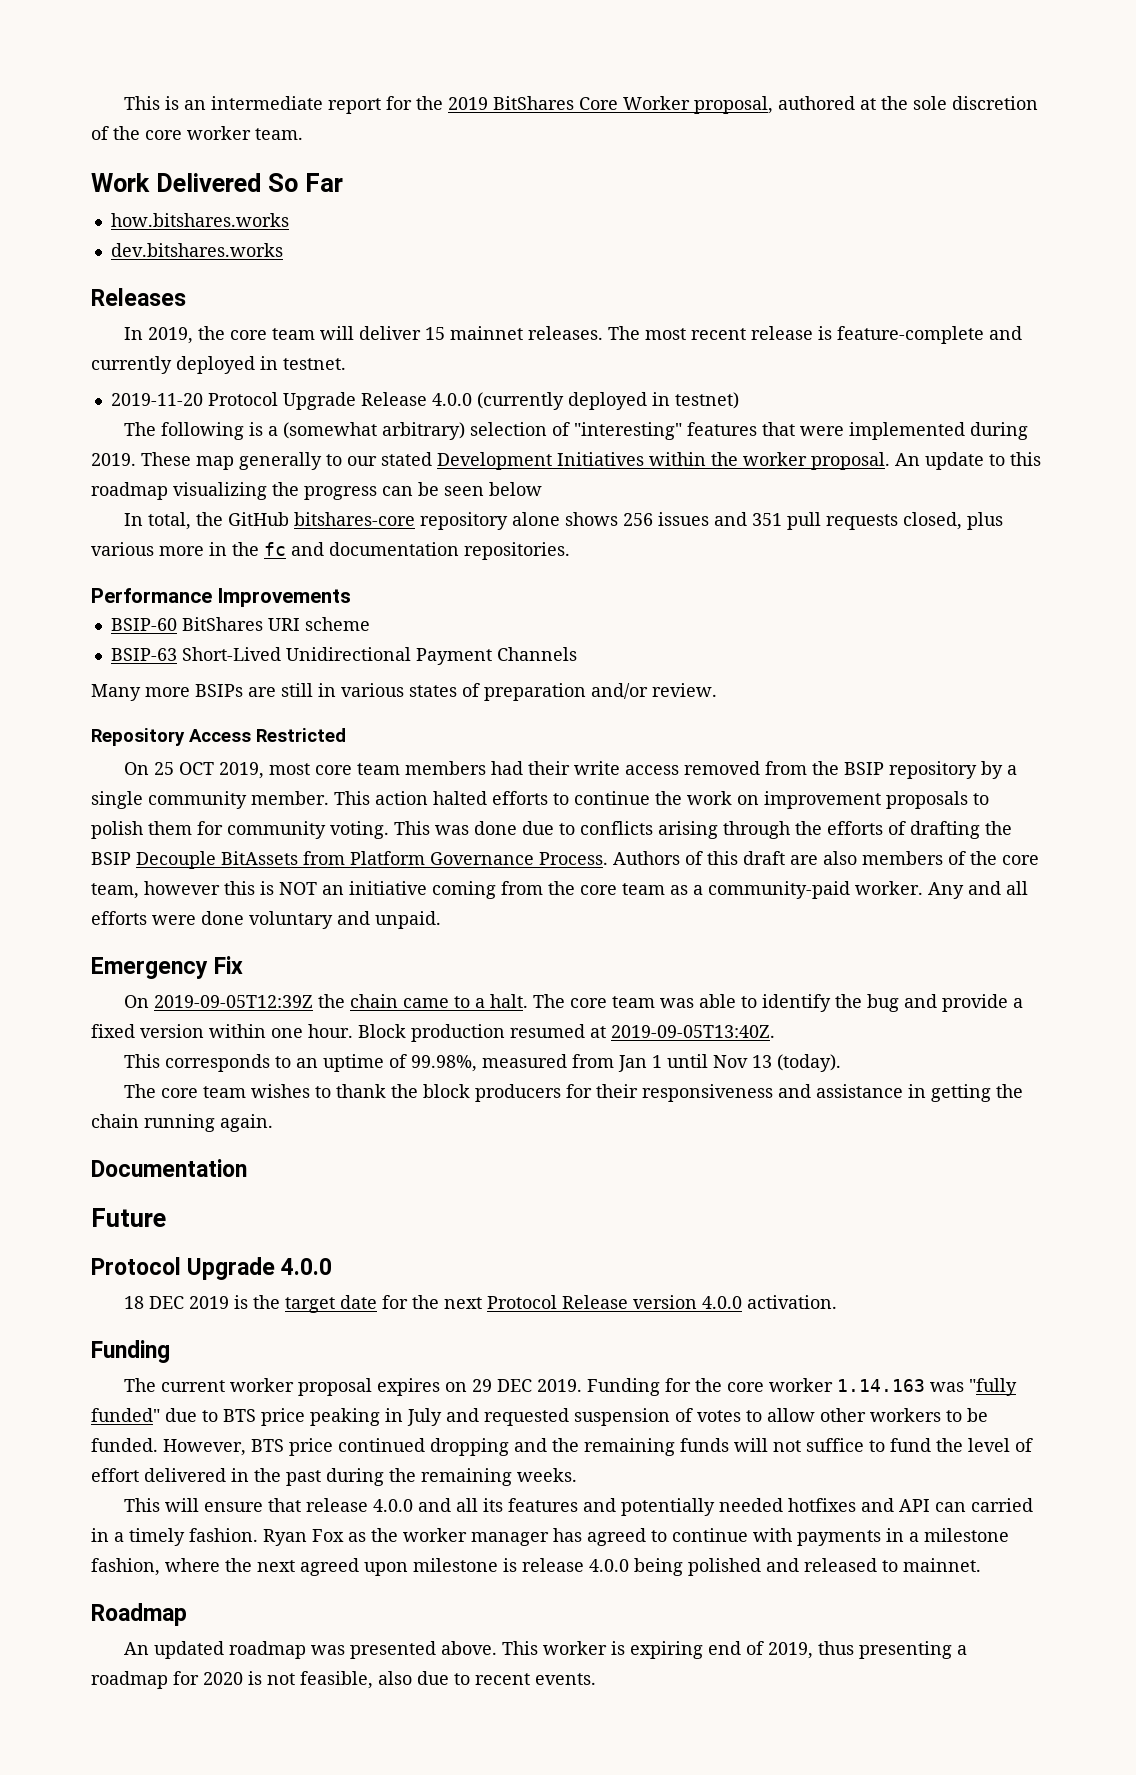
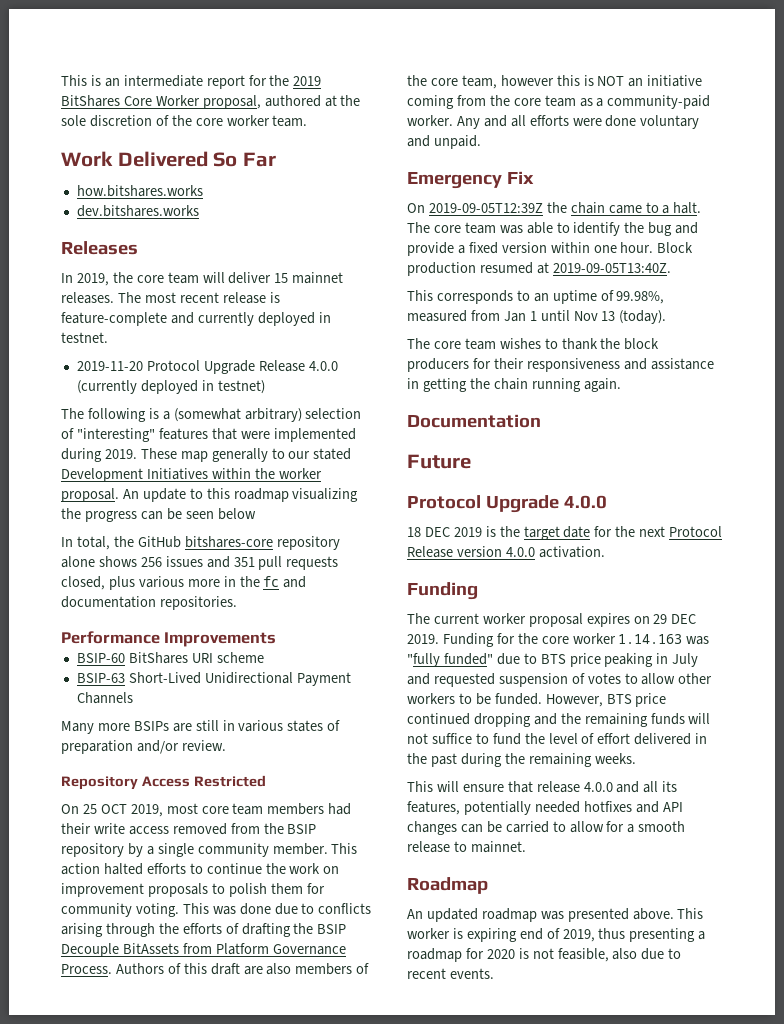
- This will ensure that release 4.0.0 and all its features and potentially needed hotfixes and API can carried in a timely fashion. Ryan Fox as the worker manager has agreed to continue with payments in a milestone fashion, where the next agreed upon milestone is release 4.0.0 being polished and released to mainnet.
+ This will ensure that release 4.0.0 and all its features, potentially needed hotfixes and API changes can be carried to allow for a smooth release to mainnet.

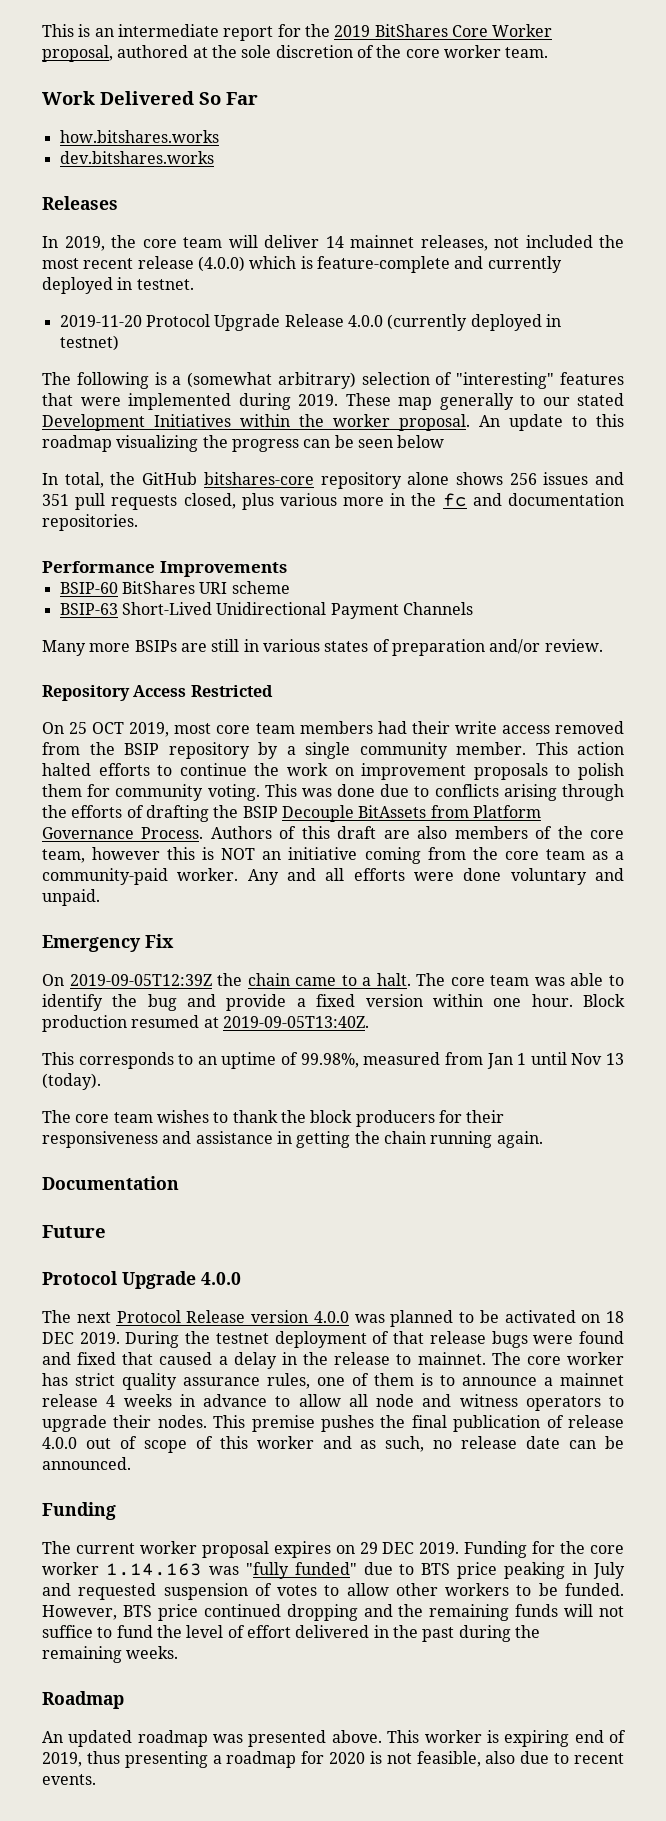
- In 2019, the core team will deliver 15 mainnet releases. The most recent release is feature-complete and currently deployed in testnet.
+ In 2019, the core team will deliver 14 mainnet releases, not included the most recent release (4.0.0) which is feature-complete and currently deployed in testnet.
- 18 DEC 2019 is the target date for the next Protocol Release version 4.0.0 activation.
+ The next Protocol Release version 4.0.0 was planned to be activated on 18 DEC 2019. During the testnet deployment of that release bugs were found and fixed that caused a delay in the release to mainnet. The core worker has strict quality assurance rules, one of them is to announce a mainnet release 4 weeks in advance to allow all node and witness operators to upgrade their nodes. This premise pushes the final publication of release 4.0.0 out of scope of this worker and as such, no release date can be announced.
- This will ensure that release 4.0.0 and all its features, potentially needed hotfixes and API changes can be carried to allow for a smooth release to mainnet.

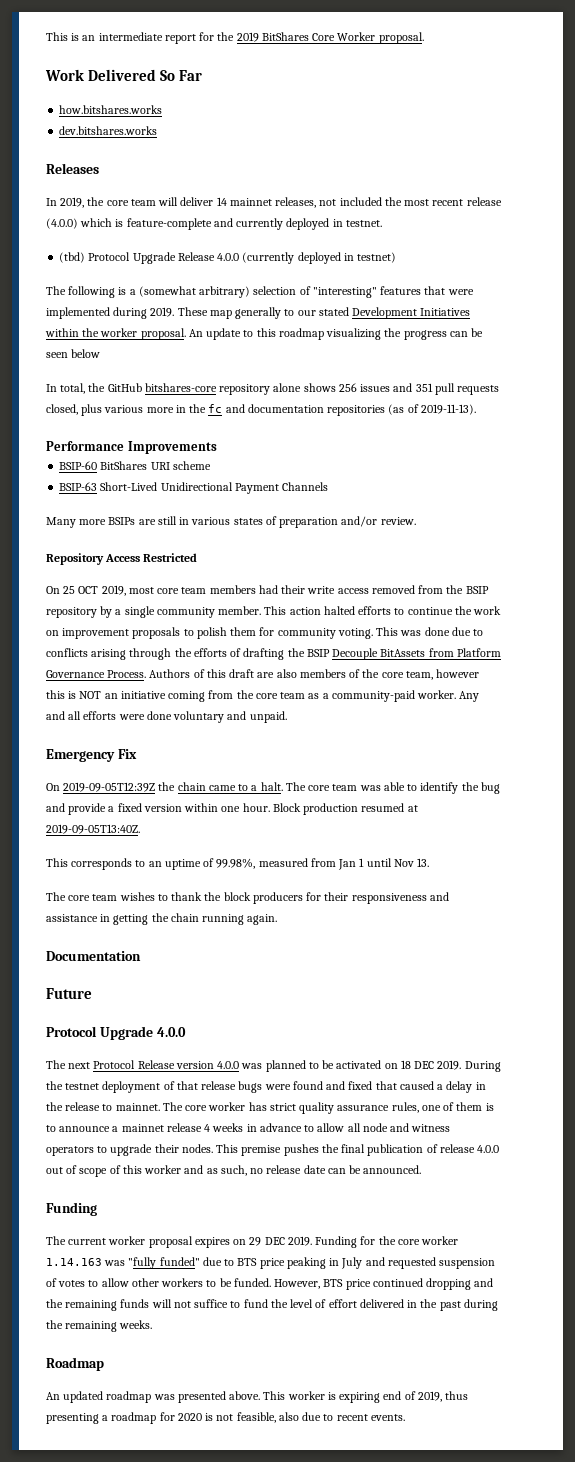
- This is an intermediate report for the 2019 BitShares Core Worker proposal, authored at the sole discretion of the core worker team.
+ This is an intermediate report for the 2019 BitShares Core Worker proposal.
- 2019-11-20 Protocol Upgrade Release 4.0.0 (currently deployed in testnet)
+ (tbd) Protocol Upgrade Release 4.0.0 (currently deployed in testnet)
- In total, the GitHub bitshares-core repository alone shows 256 issues and 351 pull requests closed, plus various more in the fc and documentation repositories.
+ In total, the GitHub bitshares-core repository alone shows 256 issues and 351 pull requests closed, plus various more in the fc and documentation repositories (as of 2019-11-13).
- This corresponds to an uptime of 99.98%, measured from Jan 1 until Nov 13 (today).
+ This corresponds to an uptime of 99.98%, measured from Jan 1 until Nov 13.

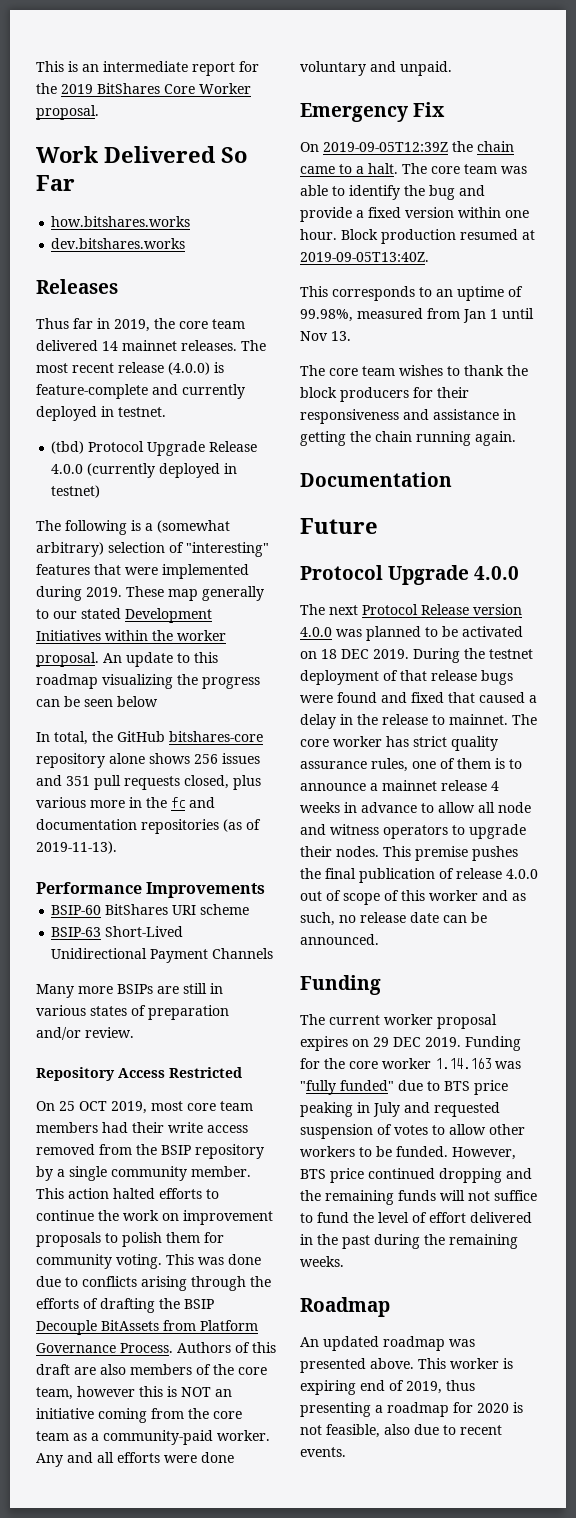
- In 2019, the core team will deliver 14 mainnet releases, not included the most recent release (4.0.0) which is feature-complete and currently deployed in testnet.
+ Thus far in 2019, the core team delivered 14 mainnet releases. The most recent release (4.0.0) is feature-complete and currently deployed in testnet.

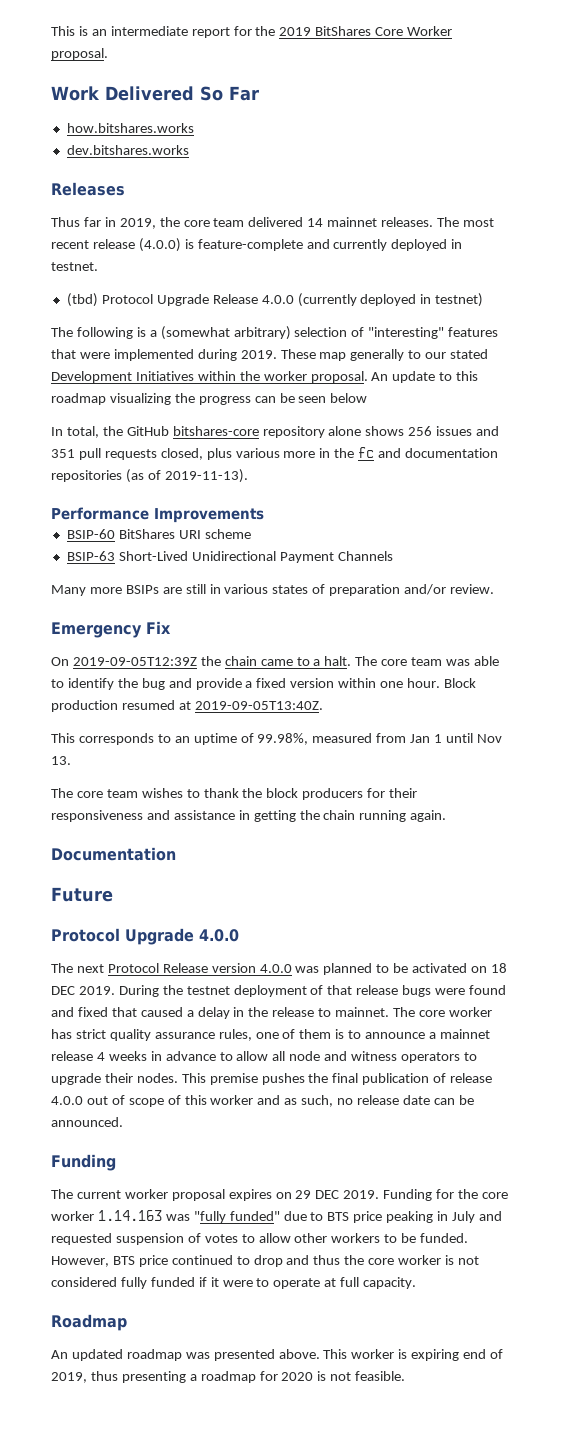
- Repository Access Restricted
- On 25 OCT 2019, most core team members had their write access removed from the BSIP repository by a single community member. This action halted efforts to continue the work on improvement proposals to polish them for community voting. This was done due to conflicts arising through the efforts of drafting the BSIP Decouple BitAssets from Platform Governance Process. Authors of this draft are also members of the core team, however this is NOT an initiative coming from the core team as a community-paid worker. Any and all efforts were done voluntary and unpaid.
- However, BTS price continued dropping and the remaining funds will not suffice to fund the level of effort delivered in the past during the remaining weeks.
+ However, BTS price continued to drop and thus the core worker is not considered fully funded if it were to operate at full capacity.
- This worker is expiring end of 2019, thus presenting a roadmap for 2020 is not feasible, also due to recent events.
+ This worker is expiring end of 2019, thus presenting a roadmap for 2020 is not feasible.

